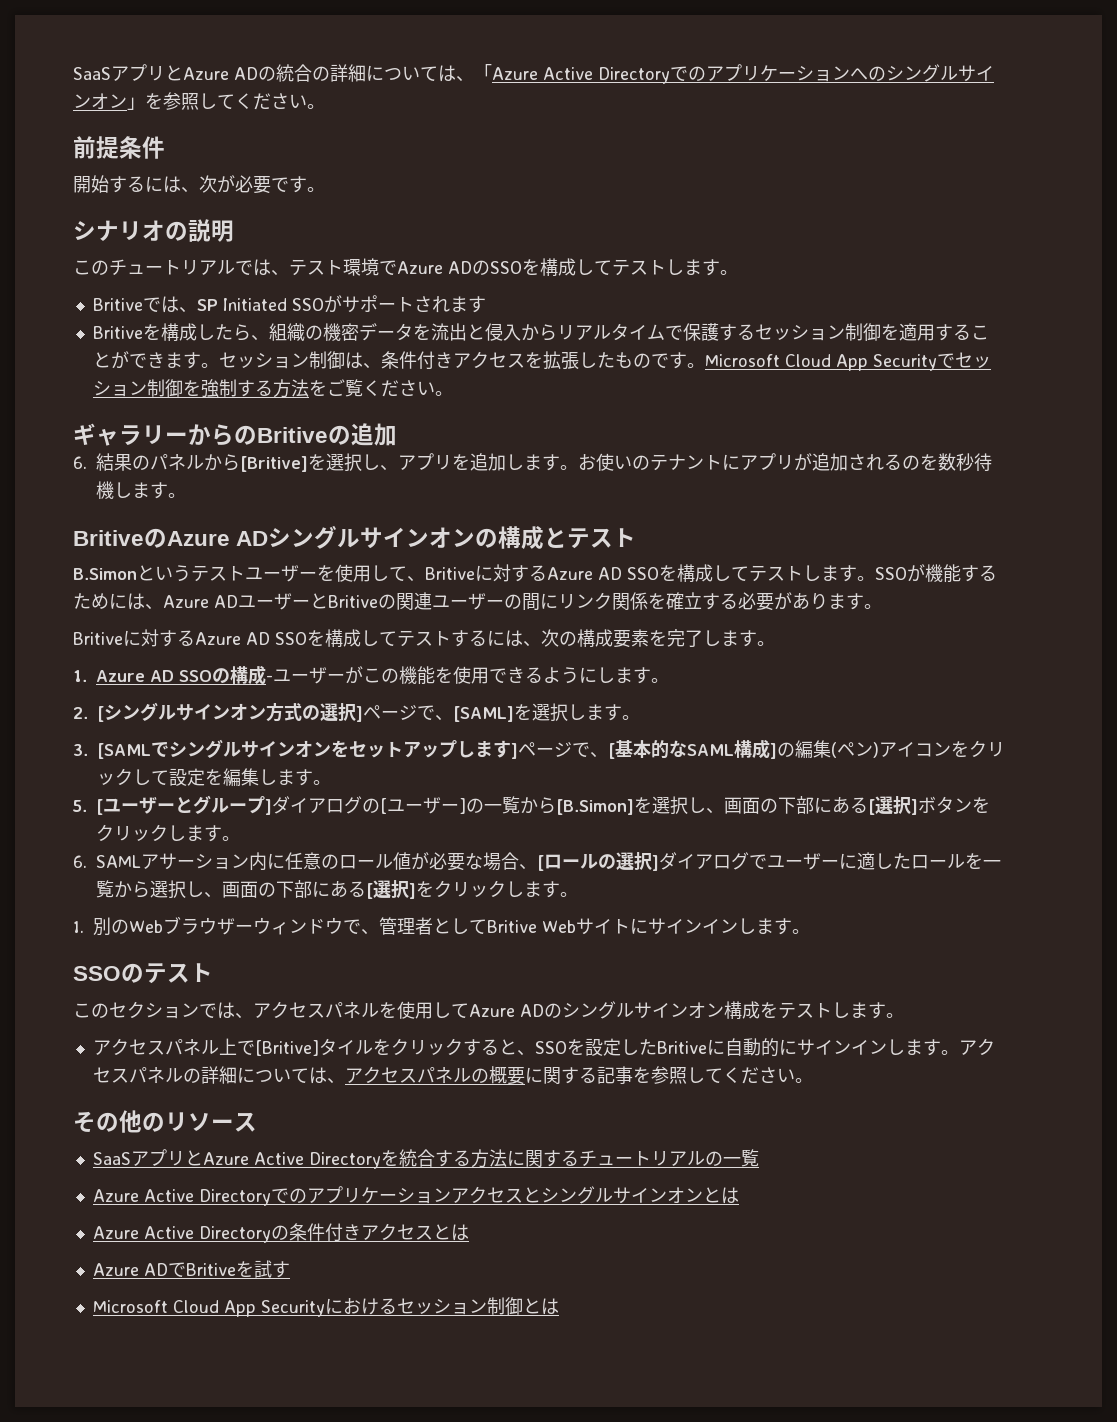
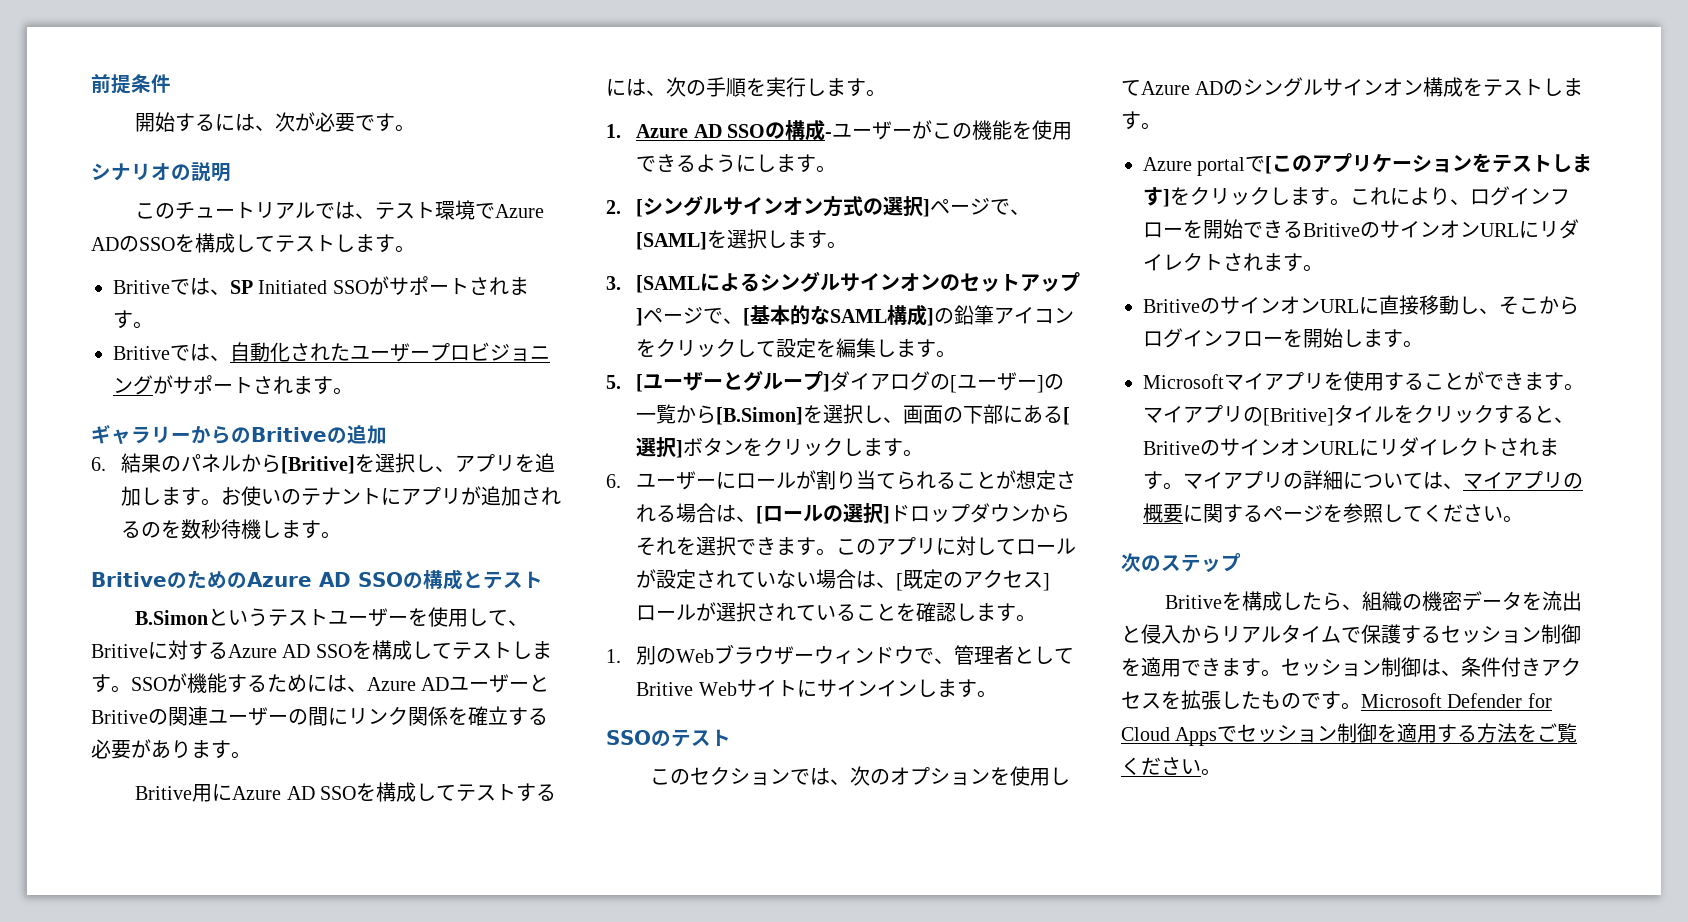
- SaaSアプリとAzure ADの統合の詳細については、「Azure Active Directoryでのアプリケーションへのシングルサインオン」を参照してください。
- Britiveでは、SP Initiated SSOがサポートされます
- Britiveを構成したら、組織の機密データを流出と侵入からリアルタイムで保護するセッション制御を適用することができます。セッション制御は、条件付きアクセスを拡張したものです。Microsoft Cloud App Securityでセッション制御を強制する方法をご覧ください。
+ Britiveでは、SP Initiated SSOがサポートされます。
+ Britiveでは、自動化されたユーザープロビジョニングがサポートされます。
- BritiveのAzure ADシングルサインオンの構成とテスト
+ BritiveのためのAzure AD SSOの構成とテスト
- Britiveに対するAzure AD SSOを構成してテストするには、次の構成要素を完了します。
+ Britive用にAzure AD SSOを構成してテストするには、次の手順を実行します。
- 3. [SAMLでシングルサインオンをセットアップします]ページで、[基本的なSAML構成]の編集(ペン)アイコンをクリックして設定を編集します。
+ 3. [SAMLによるシングルサインオンのセットアップ]ページで、[基本的なSAML構成]の鉛筆アイコンをクリックして設定を編集します。
- 6. SAMLアサーション内に任意のロール値が必要な場合、[ロールの選択]ダイアログでユーザーに適したロールを一覧から選択し、画面の下部にある[選択]をクリックします。
+ 6.ユーザーにロールが割り当てられることが想定される場合は、[ロールの選択]ドロップダウンからそれを選択できます。このアプリに対してロールが設定されていない場合は、[既定のアクセス]ロールが選択されていることを確認します。
- このセクションでは、アクセスパネルを使用してAzure ADのシングルサインオン構成をテストします。
+ このセクションでは、次のオプションを使用してAzure ADのシングルサインオン構成をテストします。
- アクセスパネル上で[Britive]タイルをクリックすると、SSOを設定したBritiveに自動的にサインインします。アクセスパネルの詳細については、アクセスパネルの概要に関する記事を参照してください。
- その他のリソース
- SaaSアプリとAzure Active Directoryを統合する方法に関するチュートリアルの一覧
- Azure Active Directoryでのアプリケーションアクセスとシングルサインオンとは
- Azure Active Directoryの条件付きアクセスとは
- Azure ADでBritiveを試す
- Microsoft Cloud App Securityにおけるセッション制御とは
+ Azure portalで[このアプリケーションをテストします]をクリックします。これにより、ログインフローを開始できるBritiveのサインオンURLにリダイレクトされます。
+ BritiveのサインオンURLに直接移動し、そこからログインフローを開始します。
+ Microsoftマイアプリを使用することができます。マイアプリの[Britive]タイルをクリックすると、BritiveのサインオンURLにリダイレクトされます。マイアプリの詳細については、マイアプリの概要に関するページを参照してください。
+ 次のステップ
+ Britiveを構成したら、組織の機密データを流出と侵入からリアルタイムで保護するセッション制御を適用できます。セッション制御は、条件付きアクセスを拡張したものです。Microsoft Defender for Cloud Appsでセッション制御を適用する方法をご覧ください。

